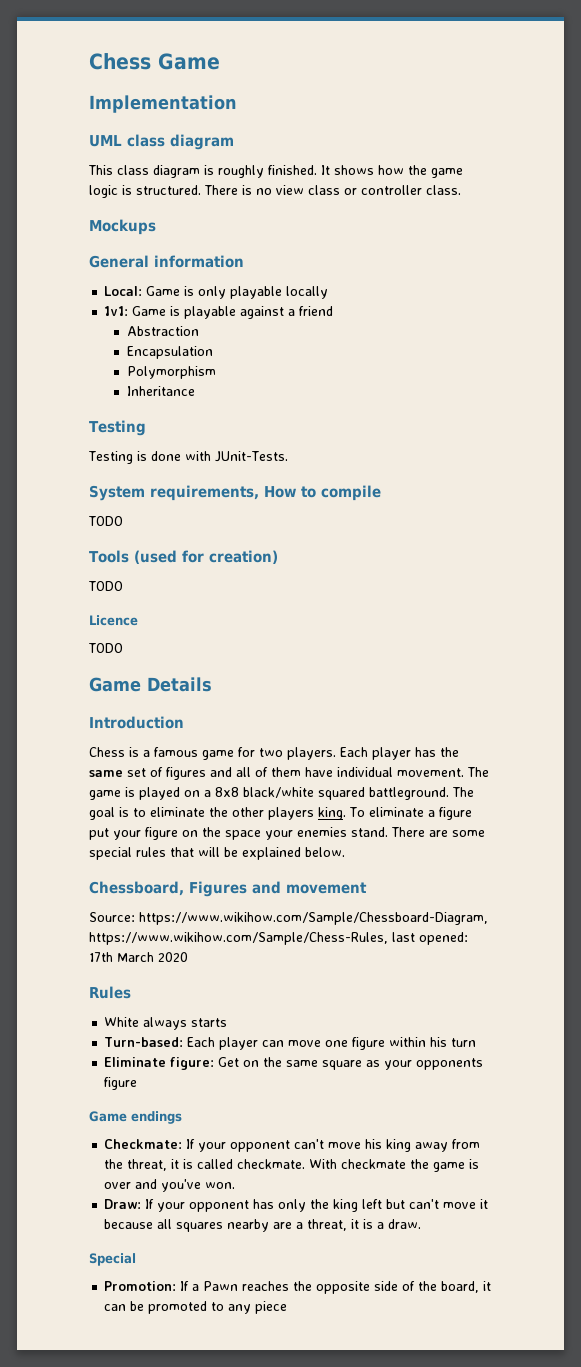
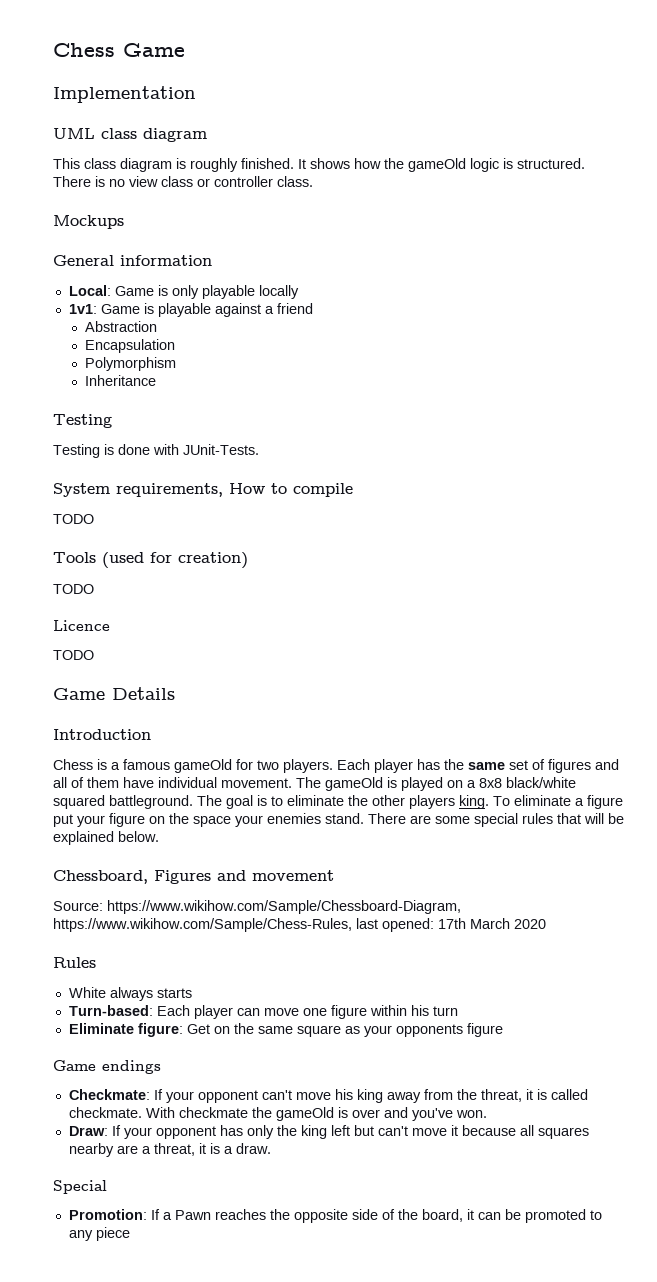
- It shows how the game logic is structured.
+ It shows how the gameOld logic is structured.
- Chess is a famous game for two players.
+ Chess is a famous gameOld for two players.
- The game is played on a 8x8 black/white squared battleground.
+ The gameOld is played on a 8x8 black/white squared battleground.
- With checkmate the game is over and you've won.
+ With checkmate the gameOld is over and you've won.

